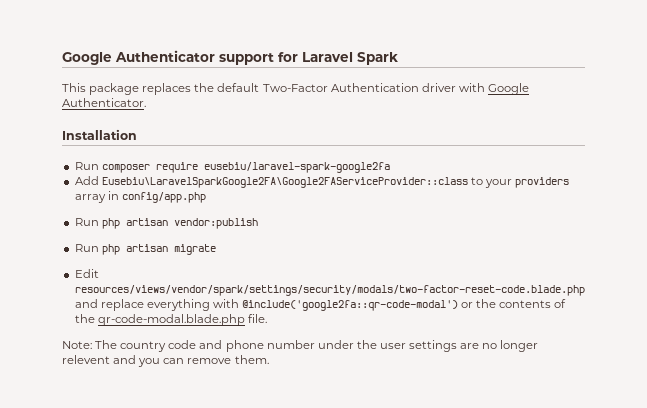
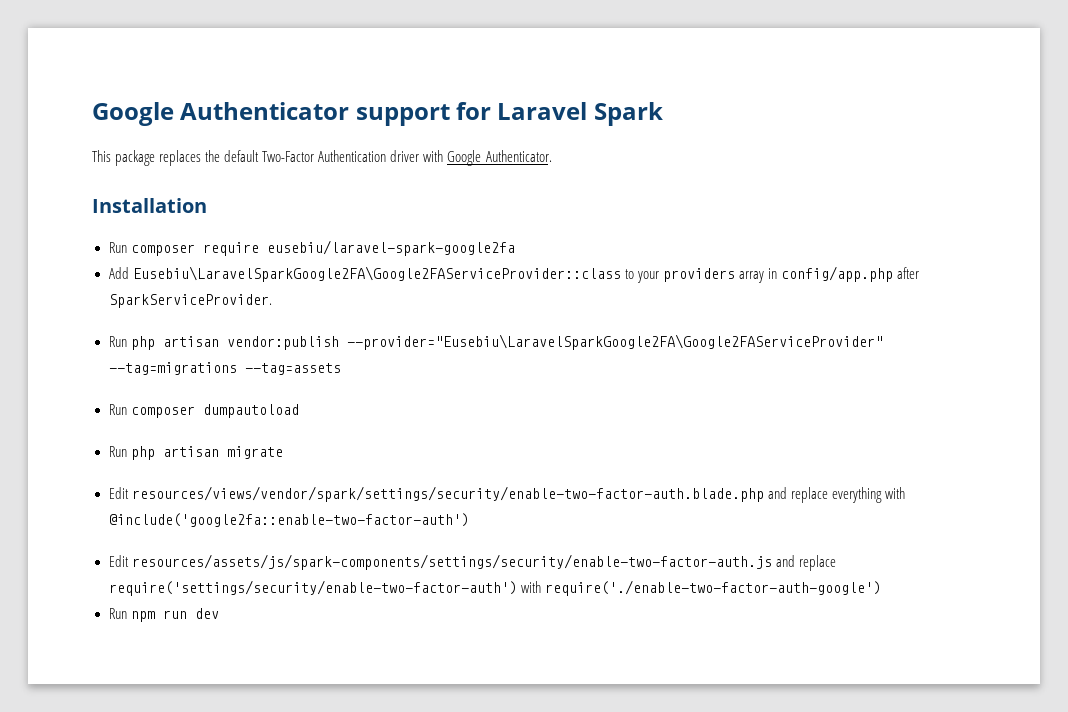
- Add Eusebiu\LaravelSparkGoogle2FA\Google2FAServiceProvider::class to your providers array in config/app.php
+ Add Eusebiu\LaravelSparkGoogle2FA\Google2FAServiceProvider::class to your providers array in config/app.php after SparkServiceProvider.
- Run php artisan vendor:publish
+ Run php artisan vendor:publish --provider="Eusebiu\LaravelSparkGoogle2FA\Google2FAServiceProvider" --tag=migrations --tag=assets
+ Run composer dumpautoload
- Edit resources/views/vendor/spark/settings/security/modals/two-factor-reset-code.blade.php and replace everything with @include('google2fa::qr-code-modal') or the contents of the qr-code-modal.blade.php file.
- Note: The country code and phone number under the user settings are no longer relevent and you can remove them.
+ Edit resources/views/vendor/spark/settings/security/enable-two-factor-auth.blade.php and replace everything with @include('google2fa::enable-two-factor-auth')
+ Edit resources/assets/js/spark-components/settings/security/enable-two-factor-auth.js and replace require('settings/security/enable-two-factor-auth') with require('./enable-two-factor-auth-google')
+ Run npm run dev

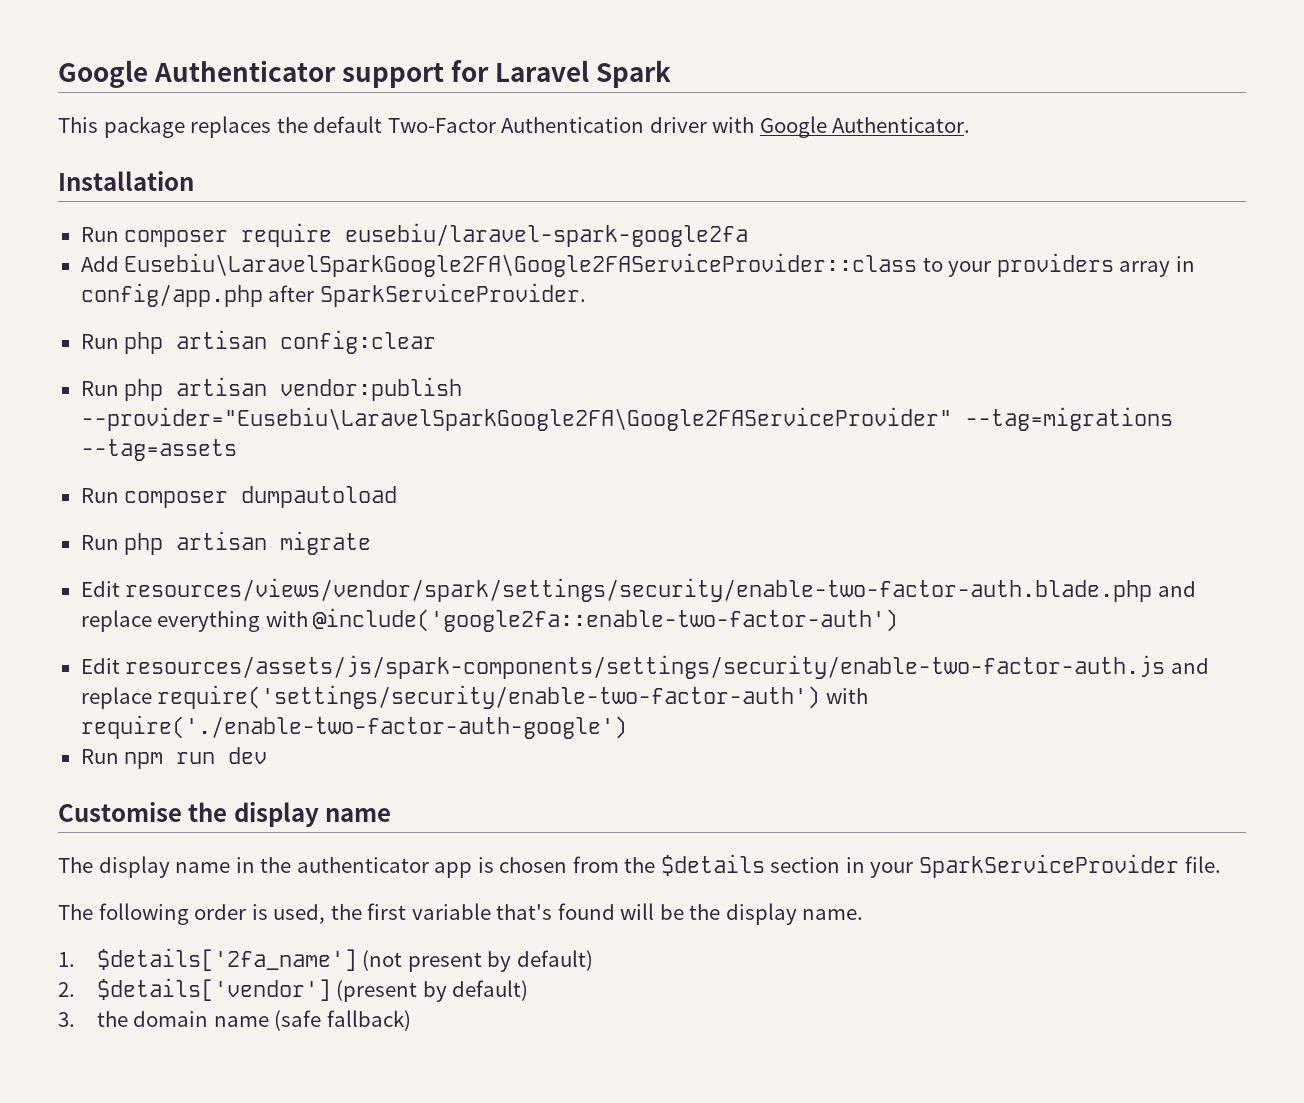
+ Run php artisan config:clear
+ Customise the display name
+ The display name in the authenticator app is chosen from the $details section in your SparkServiceProvider file.
+ The following order is used, the first variable that's found will be the display name.
+ 1. $details['2fa_name'] (not present by default)
+ 2. $details['vendor'] (present by default)
+ 3. the domain name (safe fallback)

